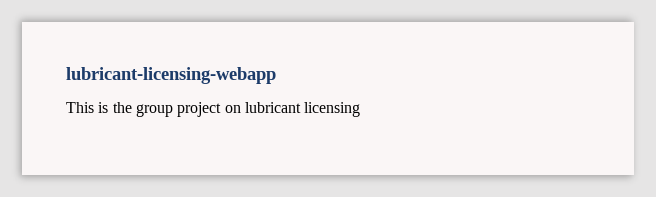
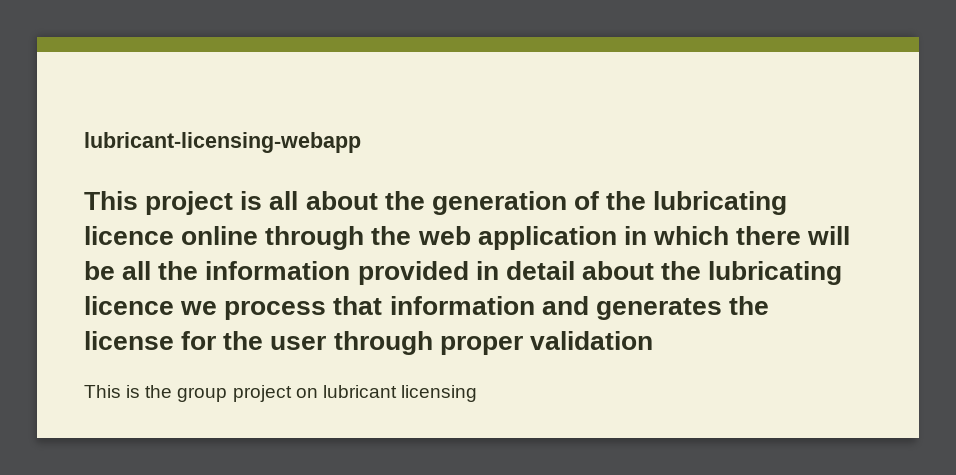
+ This project is all about the generation of the lubricating licence online through the web application in which there will be all the information provided in detail about the lubricating licence we process that information and generates the license for the user through proper validation

